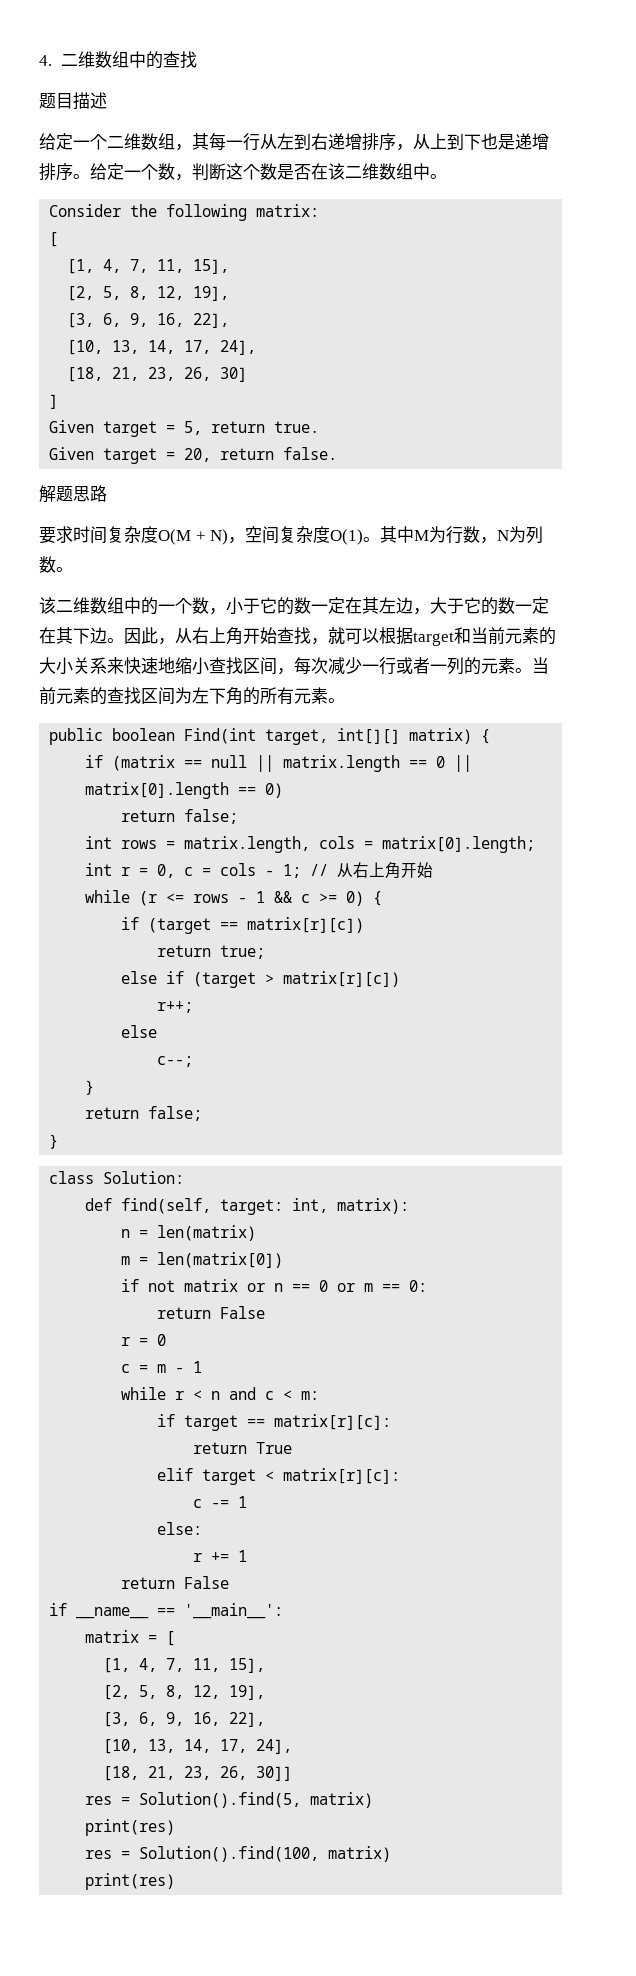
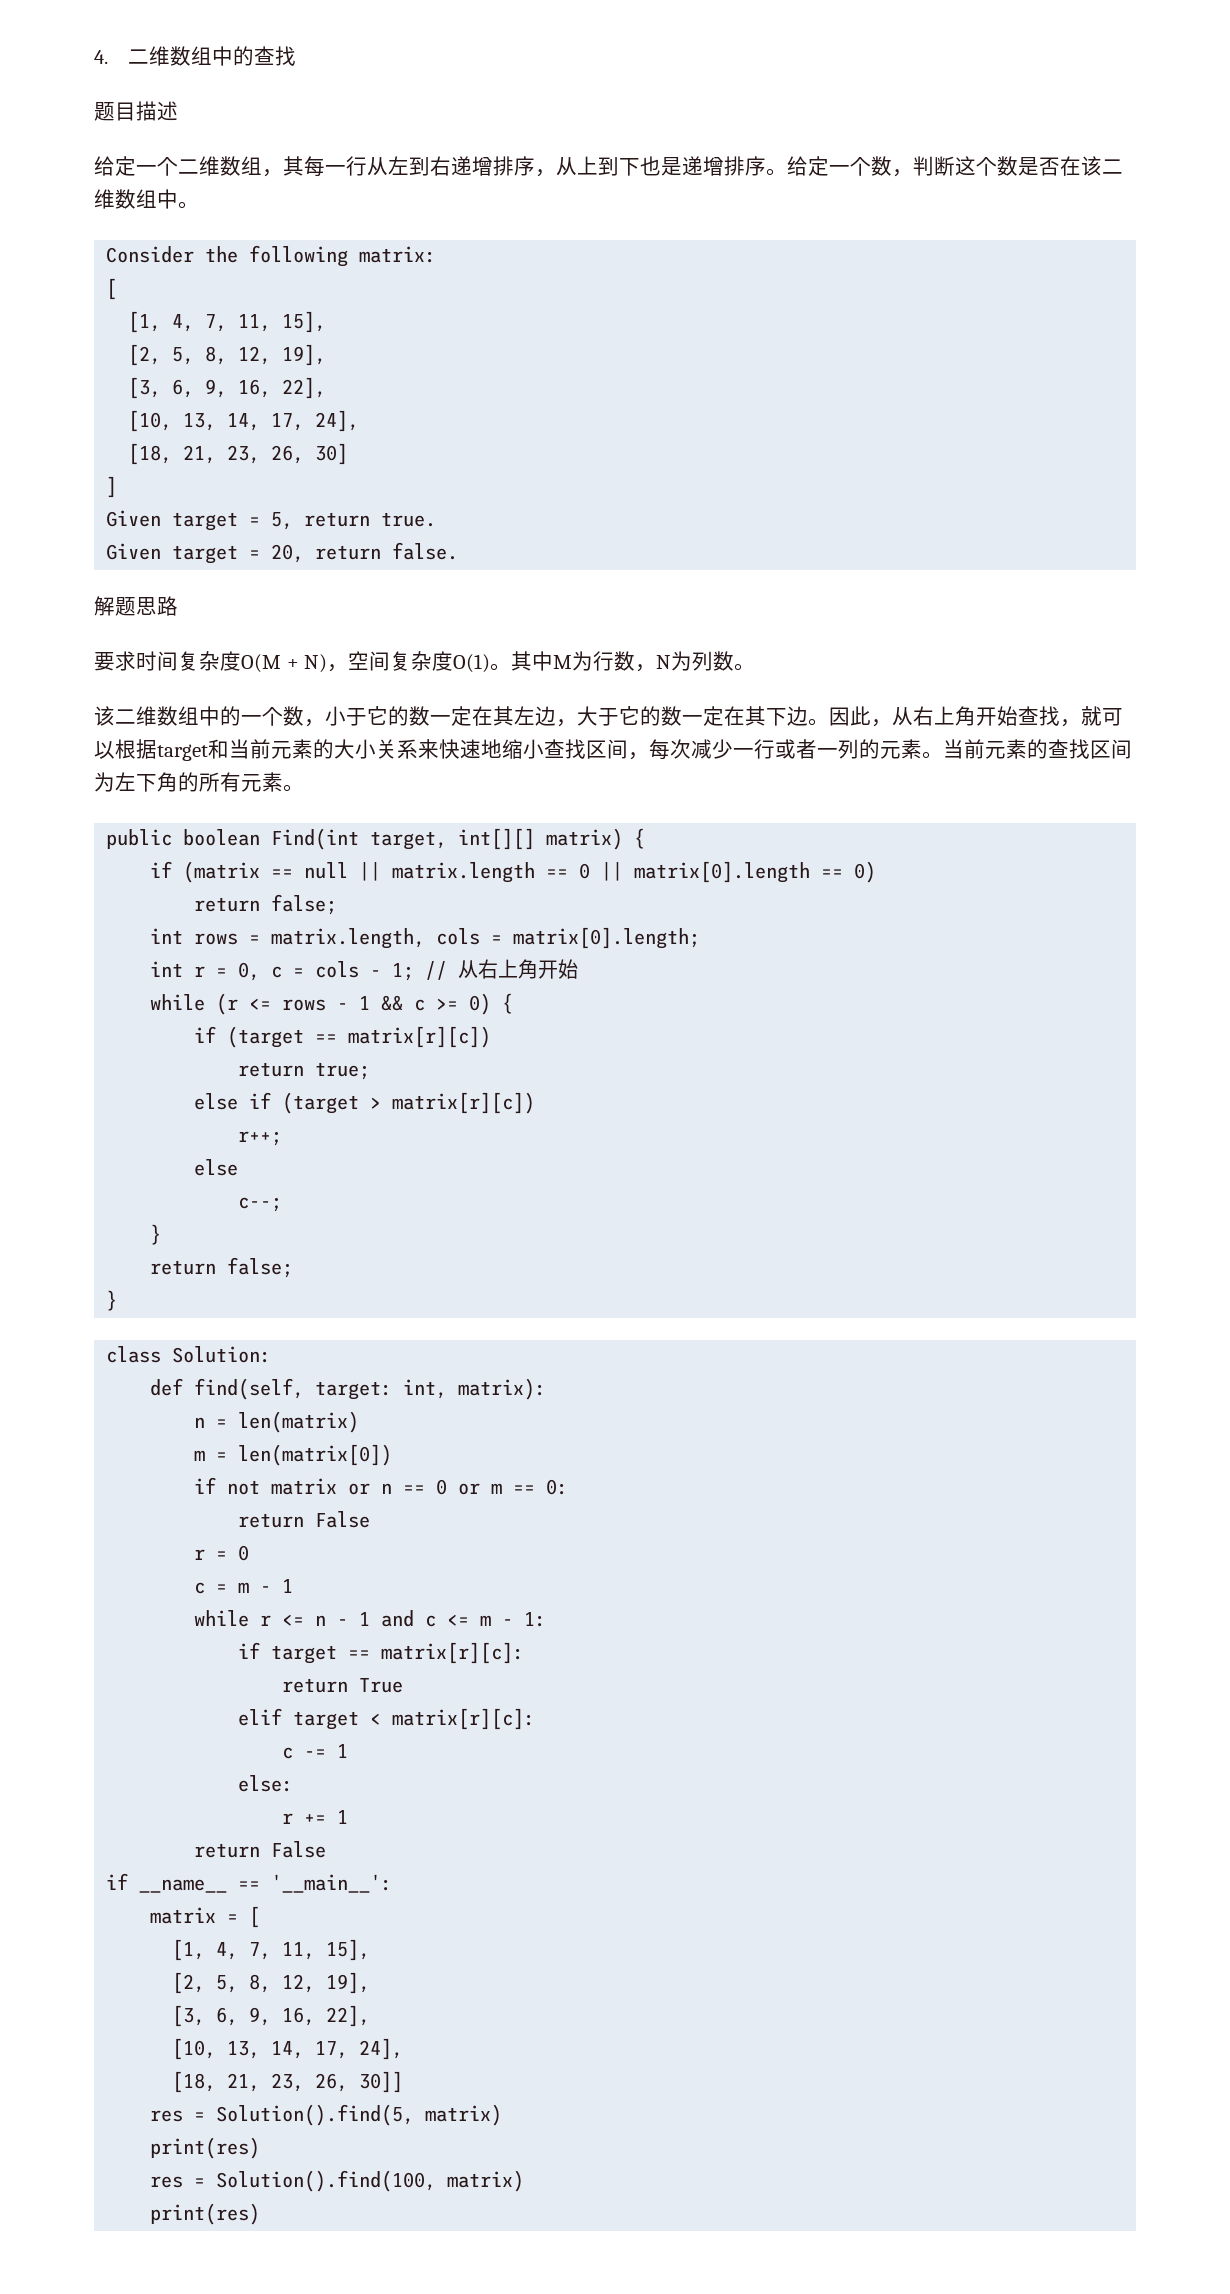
- while r < n and c < m:
+ while r <= n - 1 and c <= m - 1:

